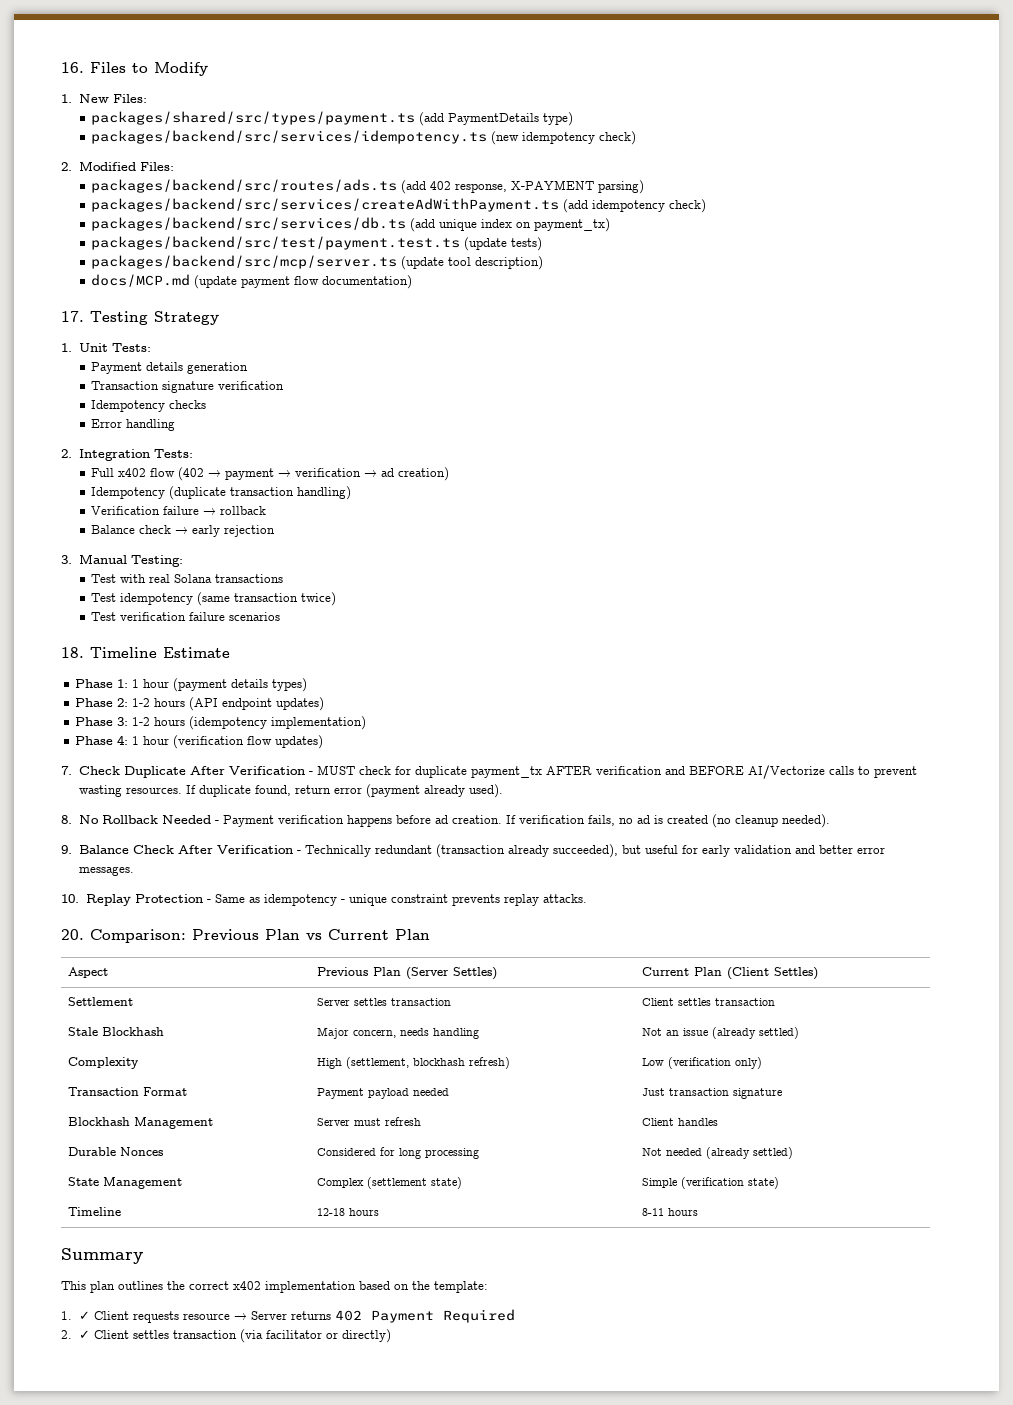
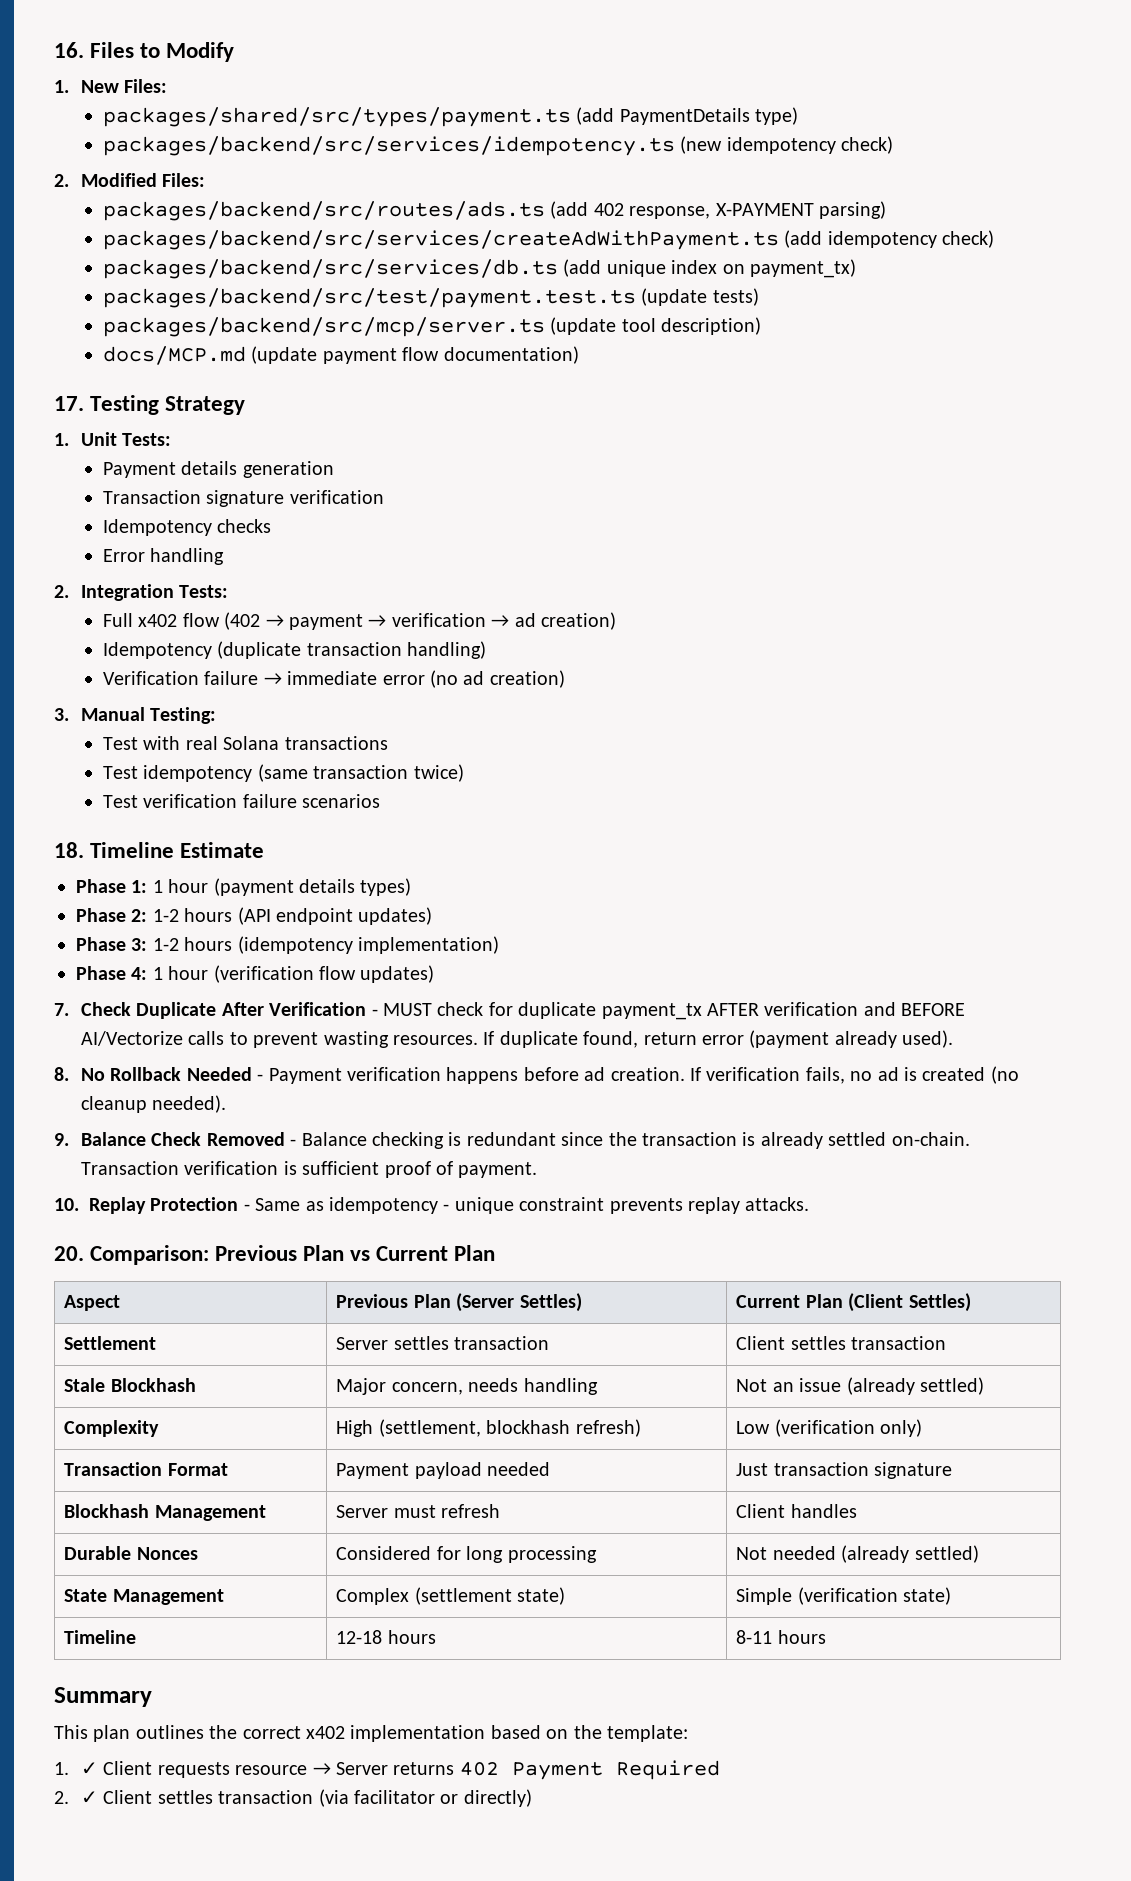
- Verification failure → rollback
- Balance check → early rejection
+ Verification failure → immediate error (no ad creation)
- 9. Balance Check After Verification - Technically redundant (transaction already succeeded), but useful for early validation and better error messages.
+ 9. Balance Check Removed - Balance checking is redundant since the transaction is already settled on-chain. Transaction verification is sufficient proof of payment.

